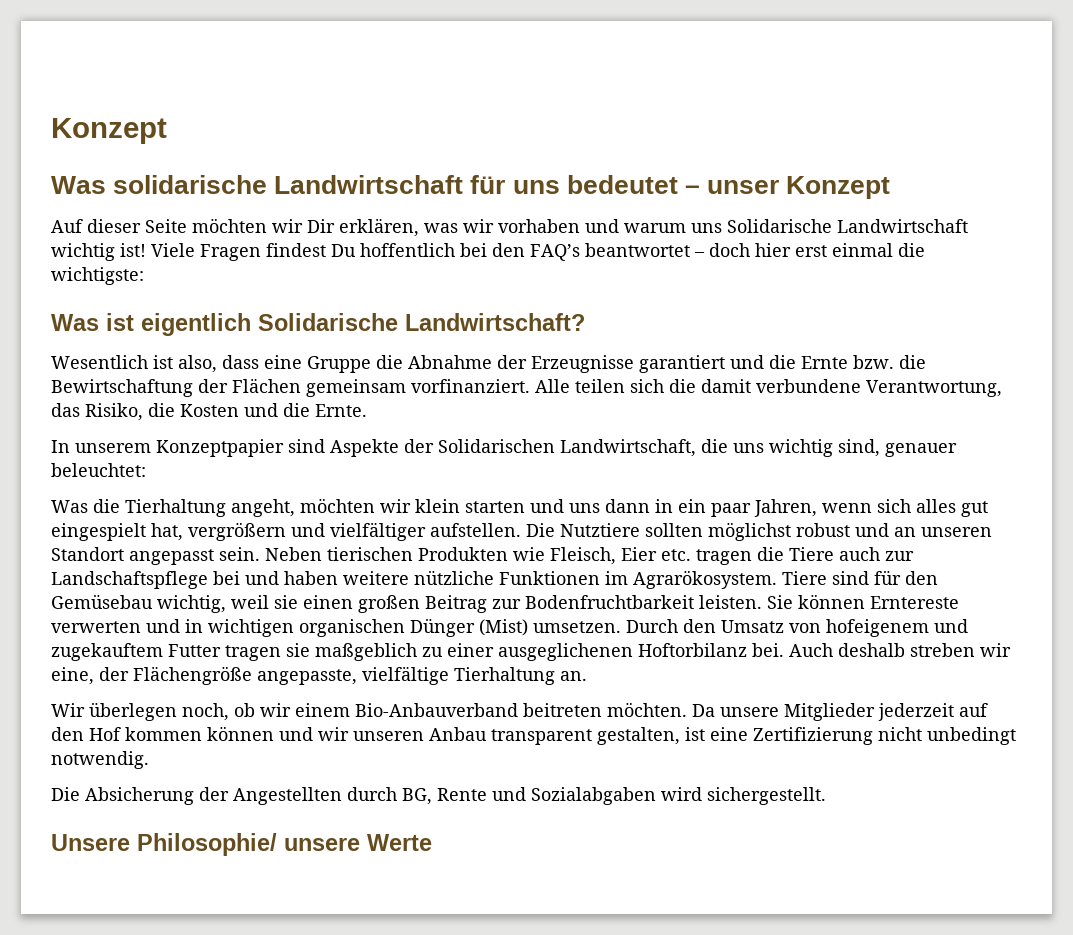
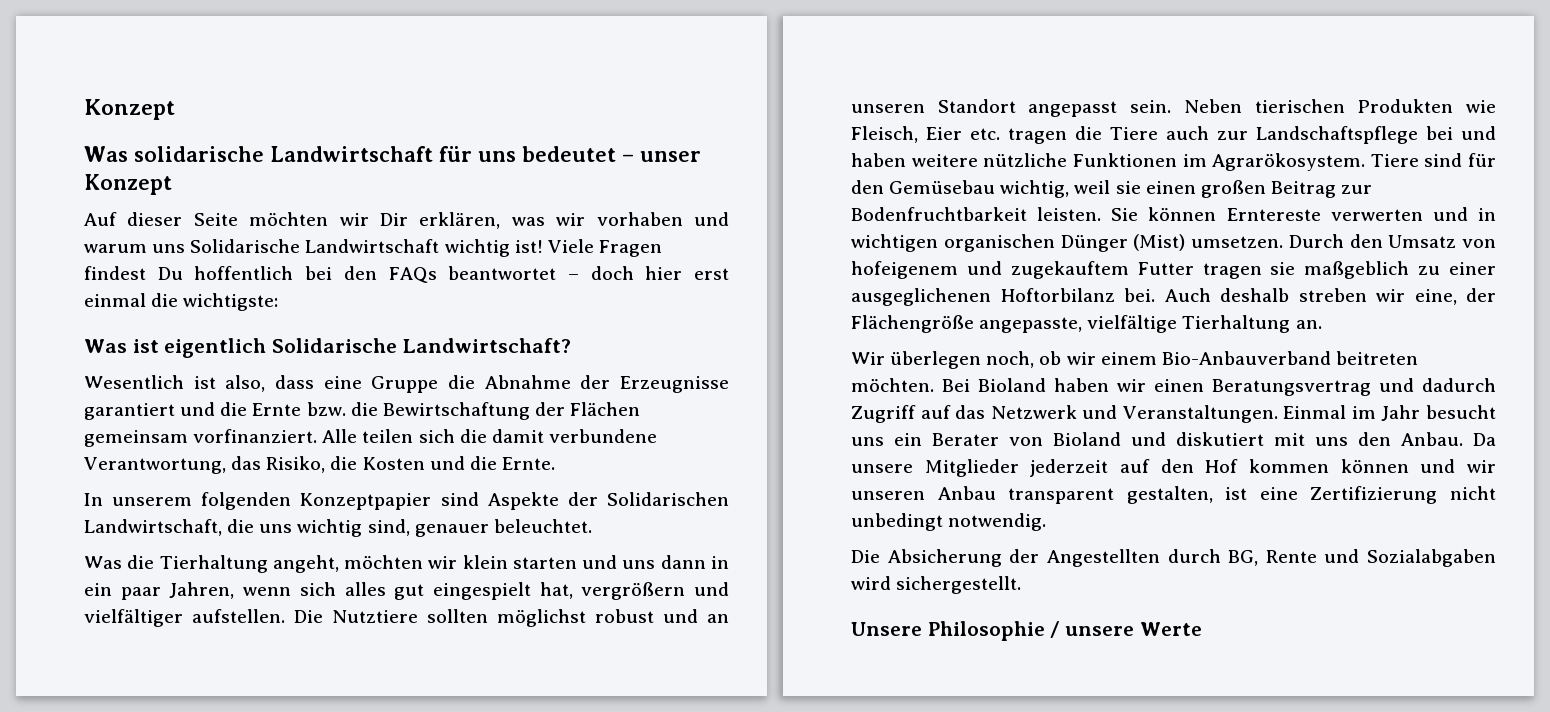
- Viele Fragen findest Du hoffentlich bei den FAQ’s beantwortet – doch hier erst einmal die wichtigste:
+ Viele Fragen findest Du hoffentlich bei den FAQs beantwortet – doch hier erst einmal die wichtigste:
- In unserem Konzeptpapier sind Aspekte der Solidarischen Landwirtschaft, die uns wichtig sind, genauer beleuchtet:
+ In unserem folgenden Konzeptpapier sind Aspekte der Solidarischen Landwirtschaft, die uns wichtig sind, genauer beleuchtet.
+ Bei Bioland haben wir einen Beratungsvertrag und dadurch Zugriff auf das Netzwerk und Veranstaltungen. Einmal im Jahr besucht uns ein Berater von Bioland und diskutiert mit uns den Anbau.
- Unsere Philosophie/ unsere Werte
+ Unsere Philosophie / unsere Werte

